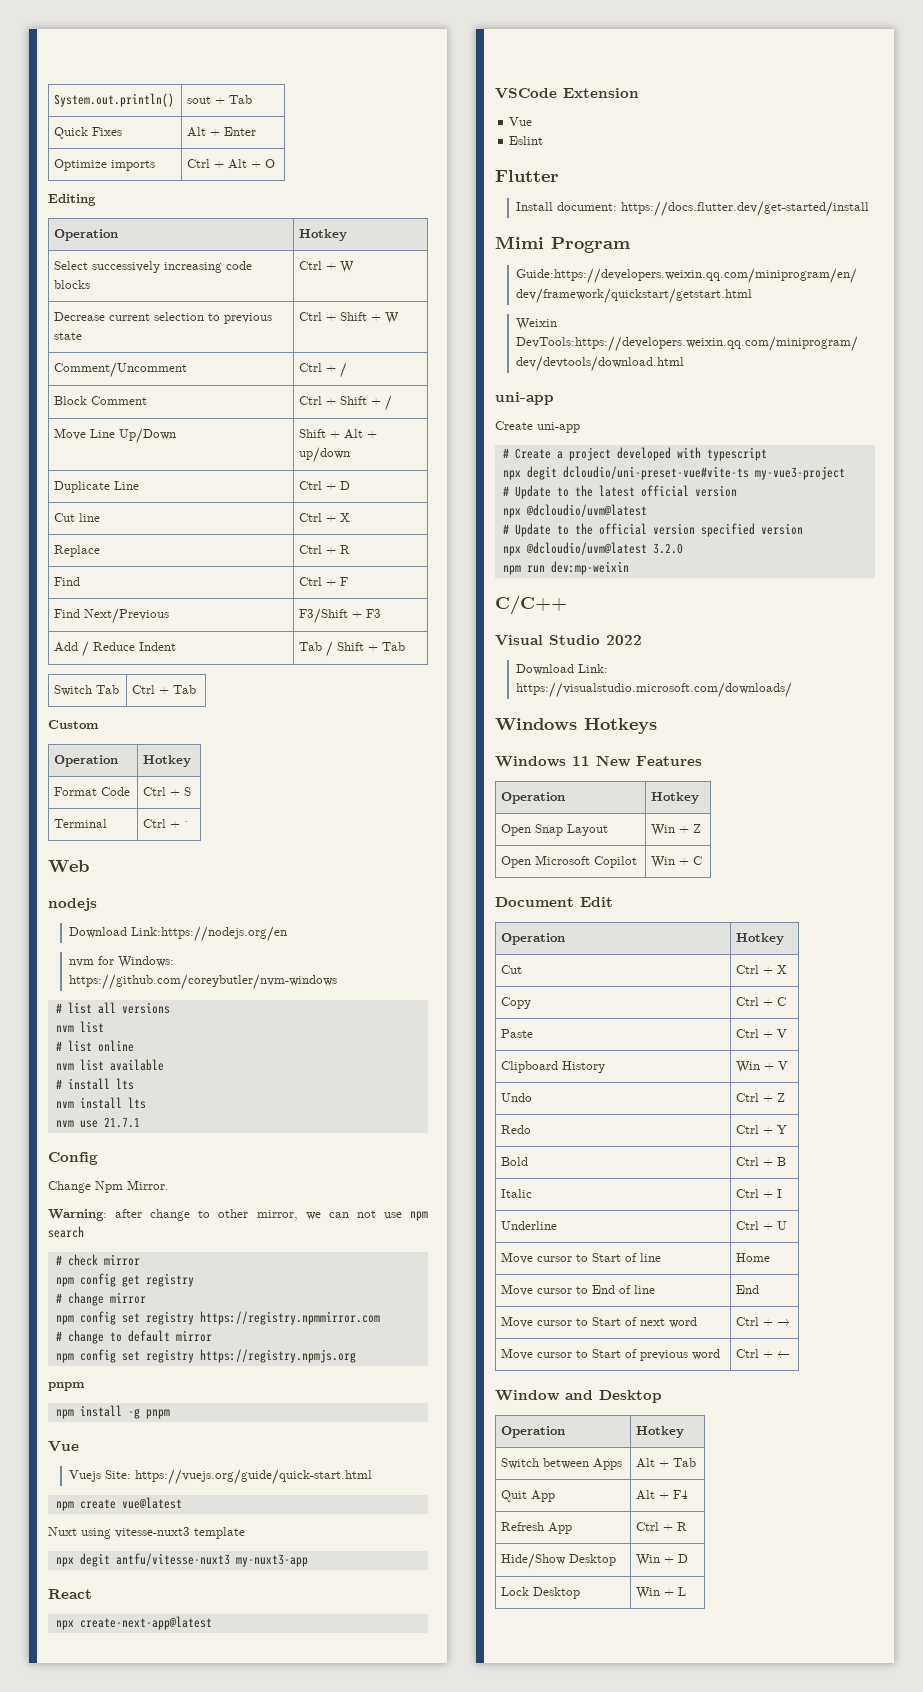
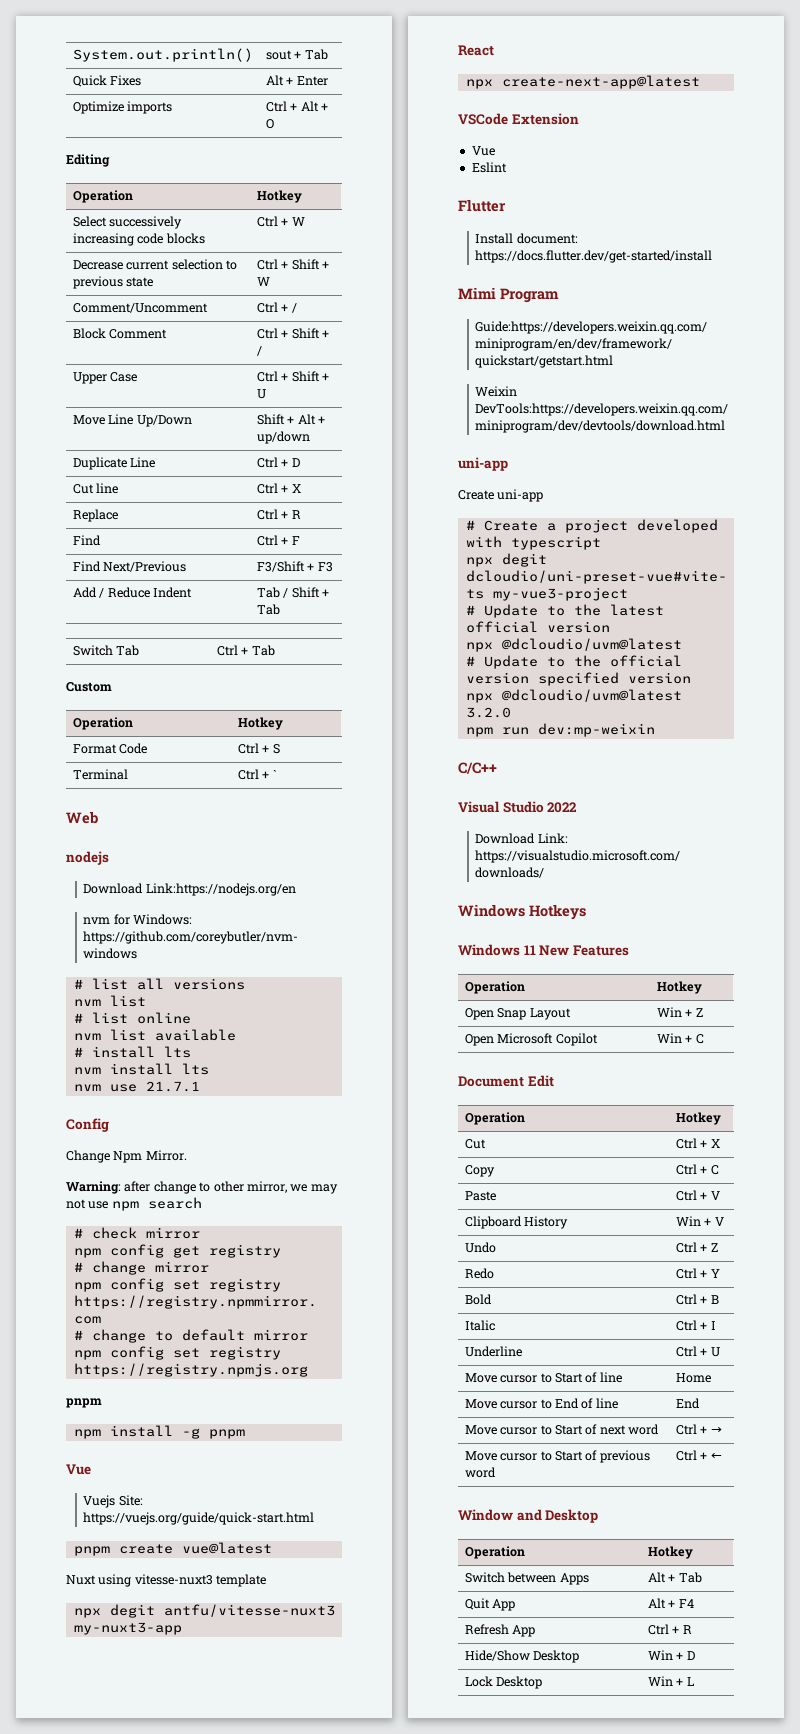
+ Upper Case | Ctrl + Shift + U
- Warning: after change to other mirror, we can not use npm search
+ Warning: after change to other mirror, we may not use npm search
- npm create vue@latest
+ pnpm create vue@latest

